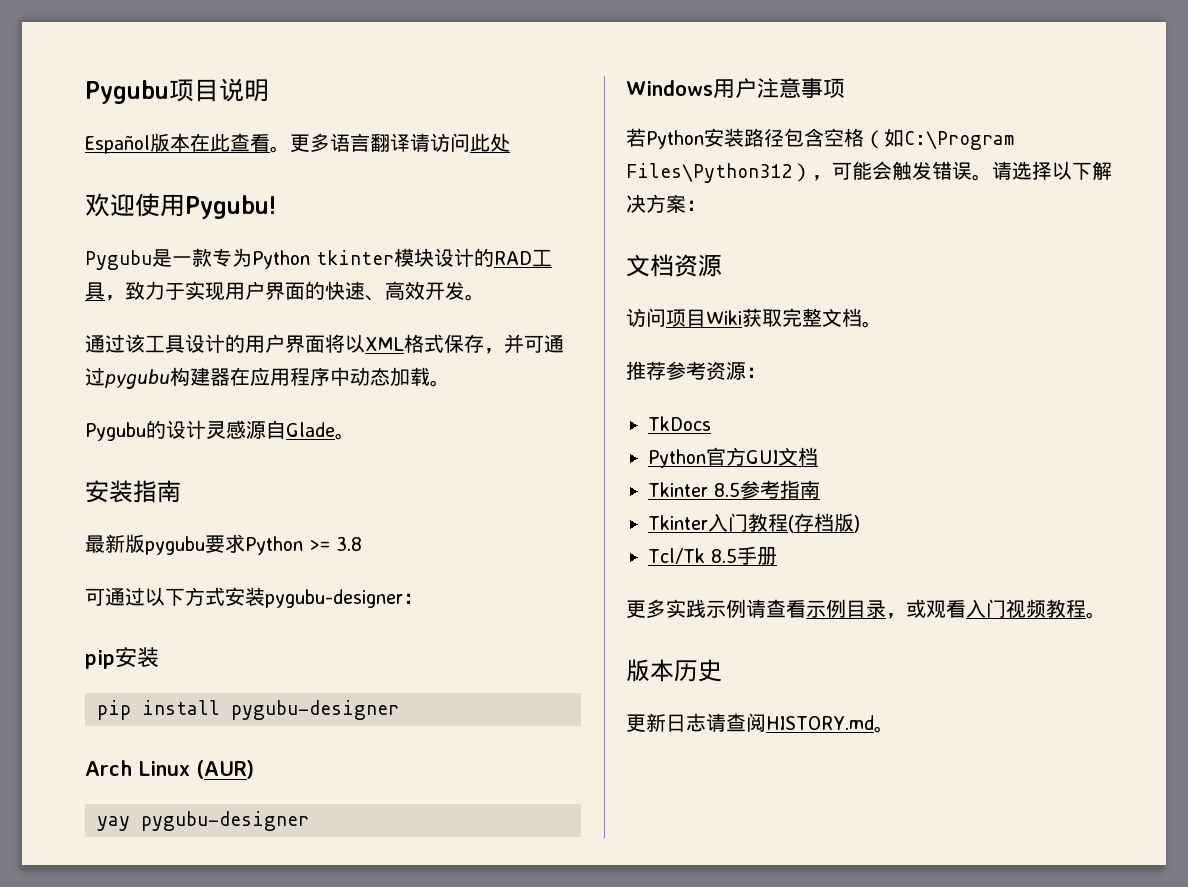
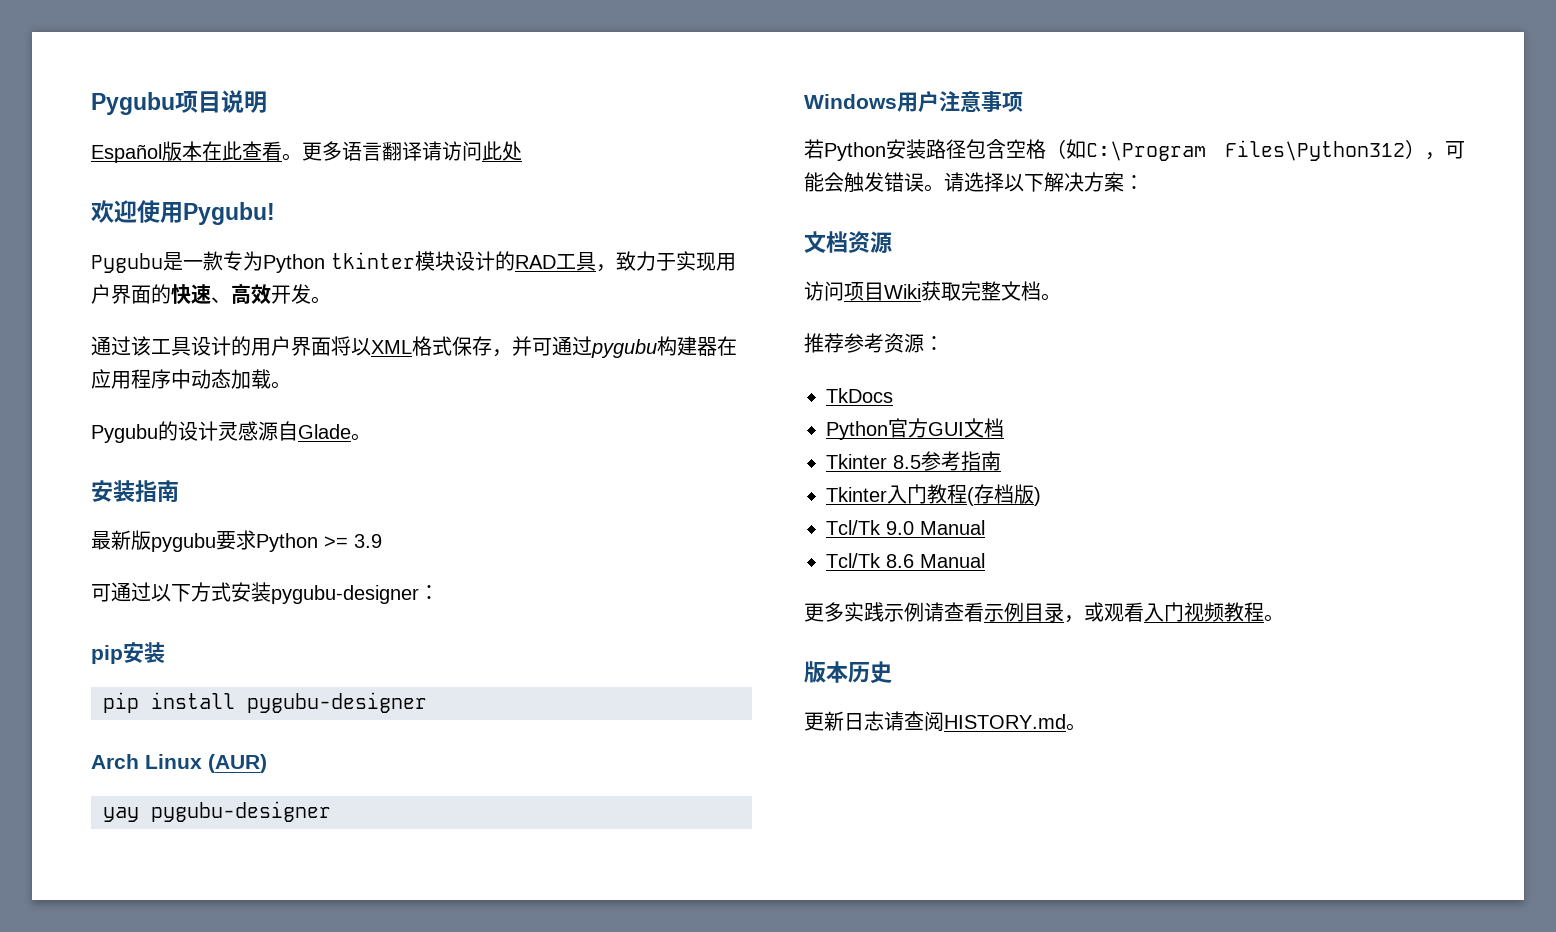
- 最新版pygubu要求Python >= 3.8
+ 最新版pygubu要求Python >= 3.9
- Tcl/Tk 8.5手册
+ Tcl/Tk 9.0 Manual
+ Tcl/Tk 8.6 Manual

